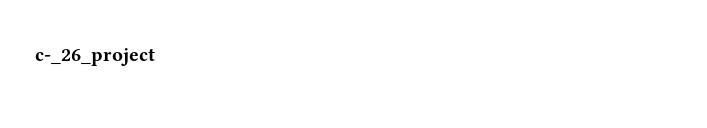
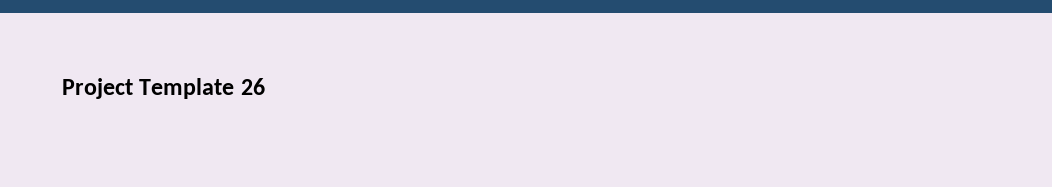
- c-_26_project
+ Project Template 26

